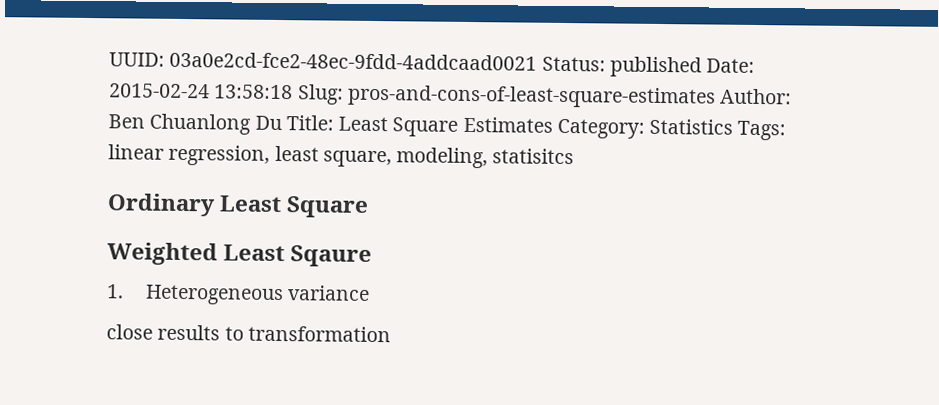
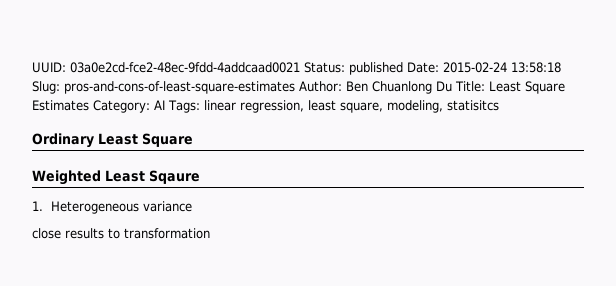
- UUID: 03a0e2cd-fce2-48ec-9fdd-4addcaad0021 Status: published Date: 2015-02-24 13:58:18 Slug: pros-and-cons-of-least-square-estimates Author: Ben Chuanlong Du Title: Least Square Estimates Category: Statistics Tags: linear regression, least square, modeling, statisitcs
+ UUID: 03a0e2cd-fce2-48ec-9fdd-4addcaad0021 Status: published Date: 2015-02-24 13:58:18 Slug: pros-and-cons-of-least-square-estimates Author: Ben Chuanlong Du Title: Least Square Estimates Category: AI Tags: linear regression, least square, modeling, statisitcs

